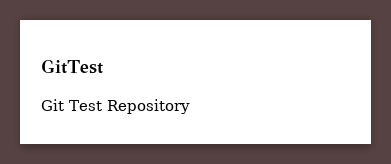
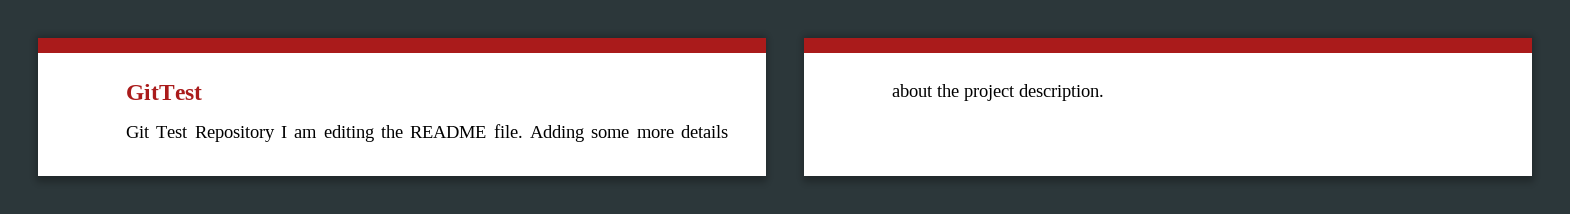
- Git Test Repository
+ Git Test Repository I am editing the README file. Adding some more details about the project description.

